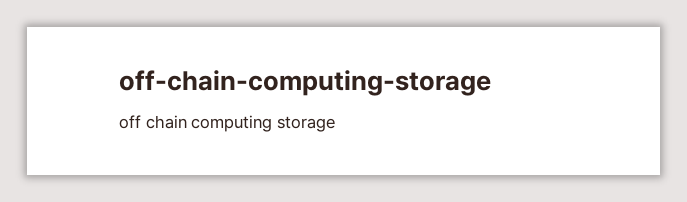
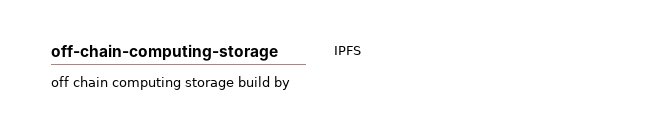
- off chain computing storage
+ off chain computing storage build by IPFS

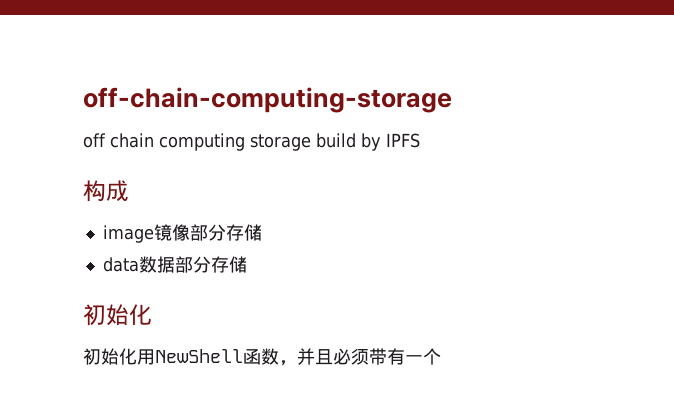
+ 构成
+ image镜像部分存储
+ data数据部分存储
+ 初始化
+ 初始化用NewShell函数，并且必须带有一个

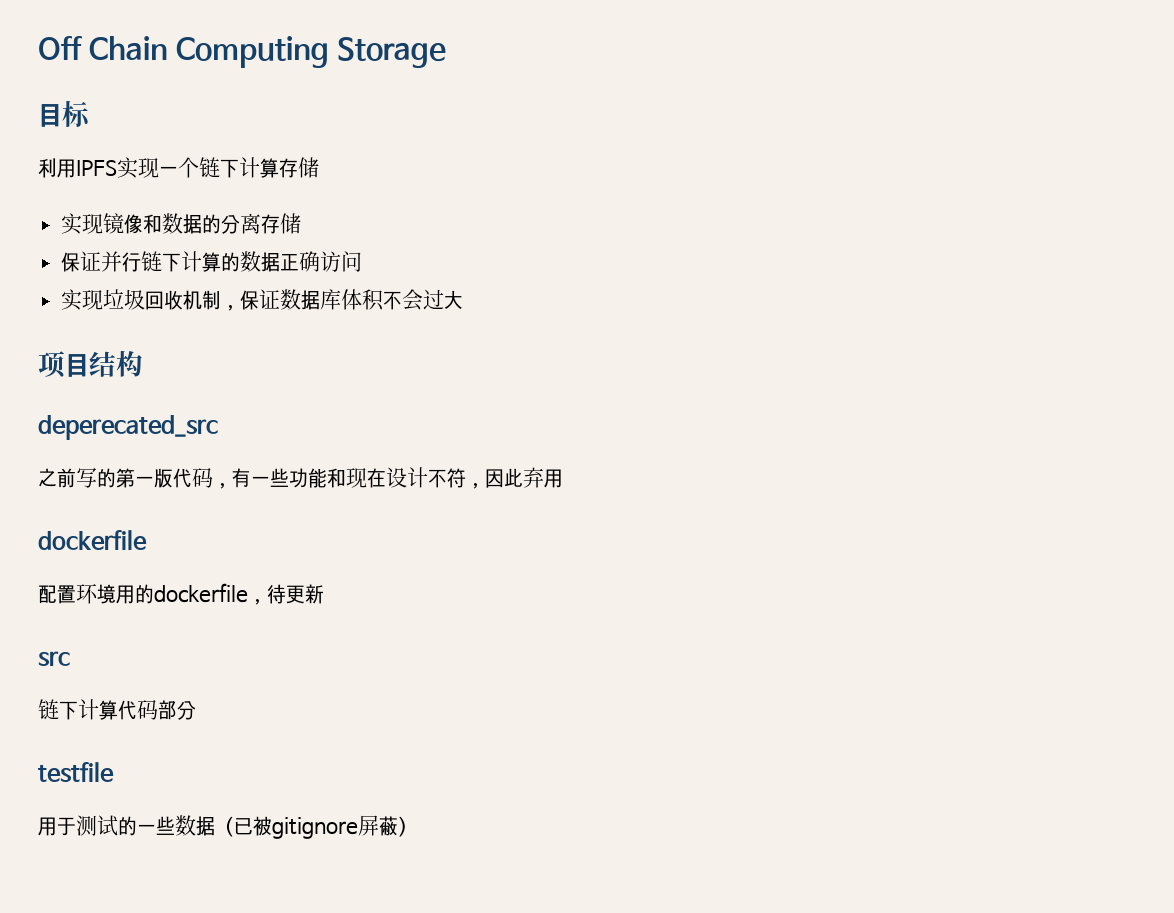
- off-chain-computing-storage
- off chain computing storage build by IPFS
- 构成
- image镜像部分存储
- data数据部分存储
- 初始化
- 初始化用NewShell函数，并且必须带有一个
+ Off Chain Computing Storage
+ 目标
+ 利用IPFS实现一个链下计算存储
+ 实现镜像和数据的分离存储
+ 保证并行链下计算的数据正确访问
+ 实现垃圾回收机制，保证数据库体积不会过大
+ 项目结构
+ deperecated_src
+ 之前写的第一版代码，有一些功能和现在设计不符，因此弃用
+ dockerfile
+ 配置环境用的dockerfile，待更新
+ src
+ 链下计算代码部分
+ testfile
+ 用于测试的一些数据（已被gitignore屏蔽）

